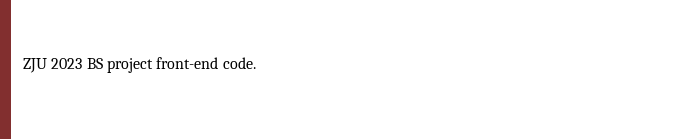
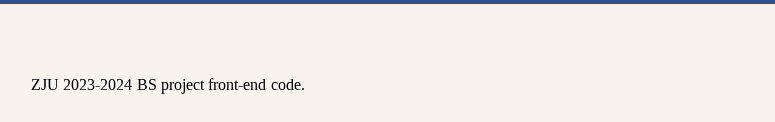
- ZJU 2023 BS project front-end code.
+ ZJU 2023-2024 BS project front-end code.

